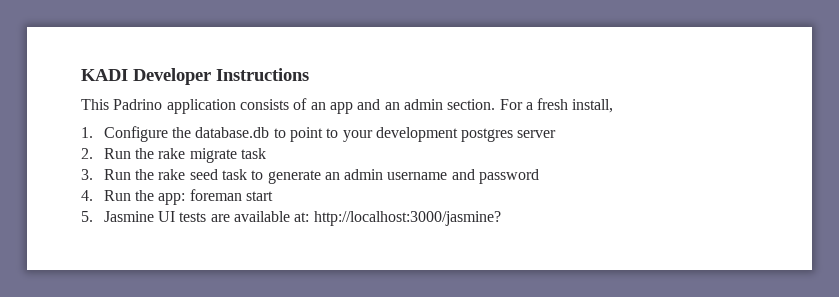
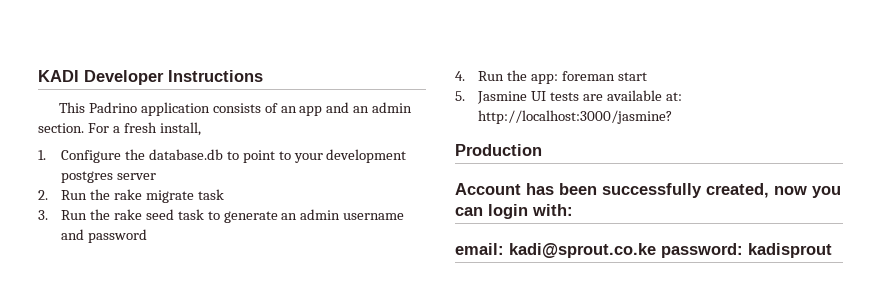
+ Production
+ Account has been successfully created, now you can login with:
+ email: kadi@sprout.co.ke password: kadisprout

